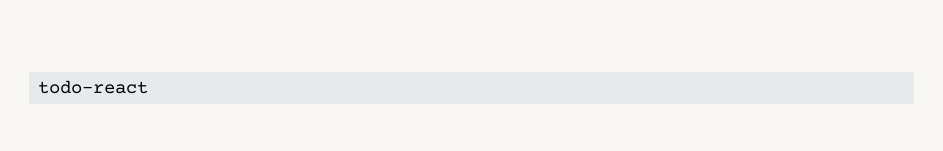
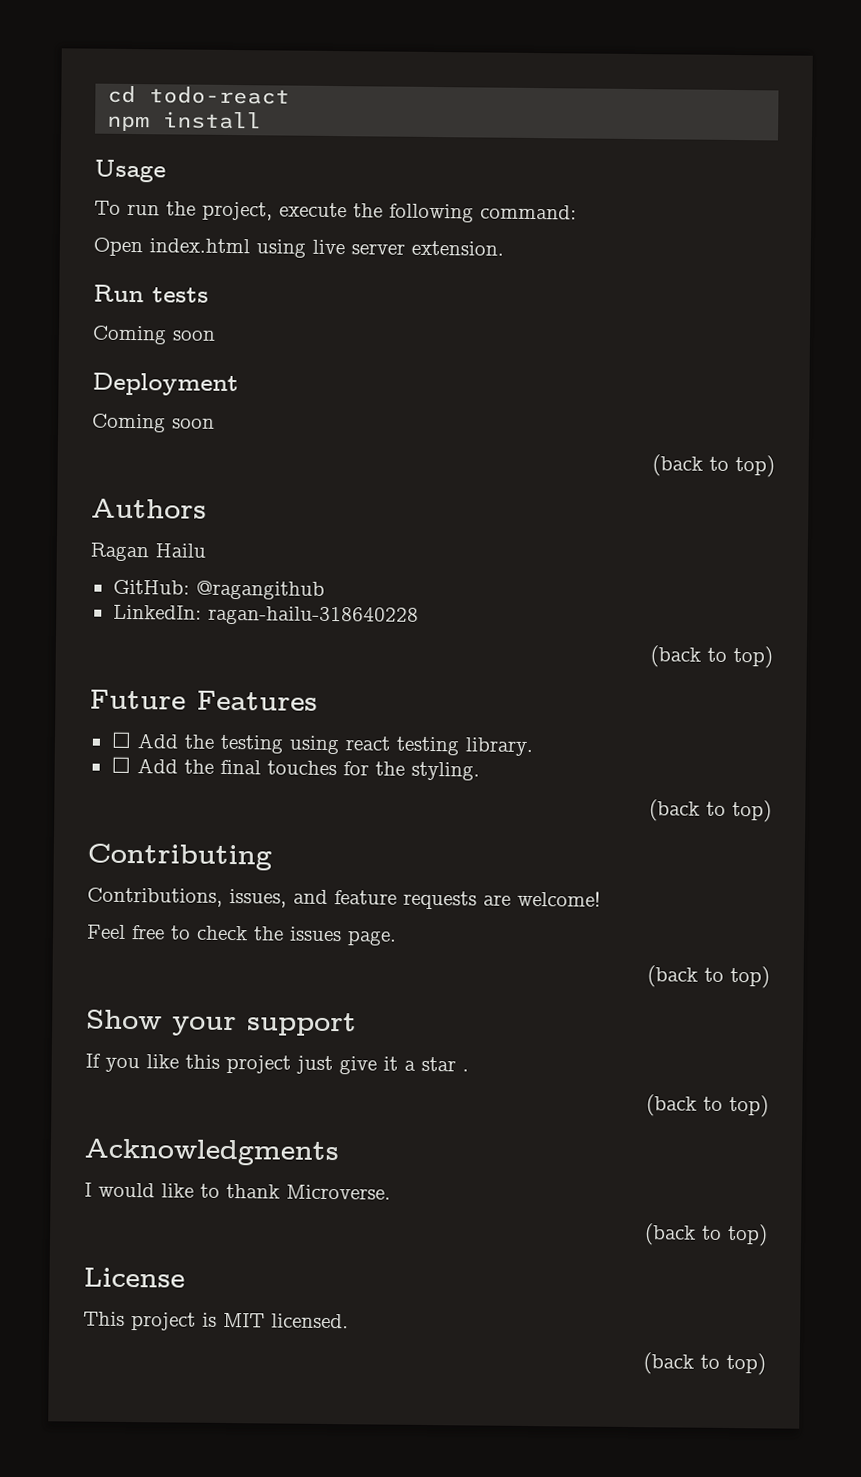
- todo-react
+ cd todo-react
+ npm install
+ Usage
+ To run the project, execute the following command:
+ Open index.html using live server extension.
+ Run tests
+ Coming soon
+ Deployment
+ Coming soon
+ (back to top)
+ Authors
+ Ragan Hailu
+ GitHub: @ragangithub
+ LinkedIn: ragan-hailu-318640228
+ (back to top)
+ Future Features
+ ☐ Add the testing using react testing library.
+ ☐ Add the final touches for the styling.
+ (back to top)
+ Contributing
+ Contributions, issues, and feature requests are welcome!
+ Feel free to check the issues page.
+ (back to top)
+ Show your support
+ If you like this project just give it a star .
+ (back to top)
+ Acknowledgments
+ I would like to thank Microverse.
+ (back to top)
+ License
+ This project is MIT licensed.
+ (back to top)

